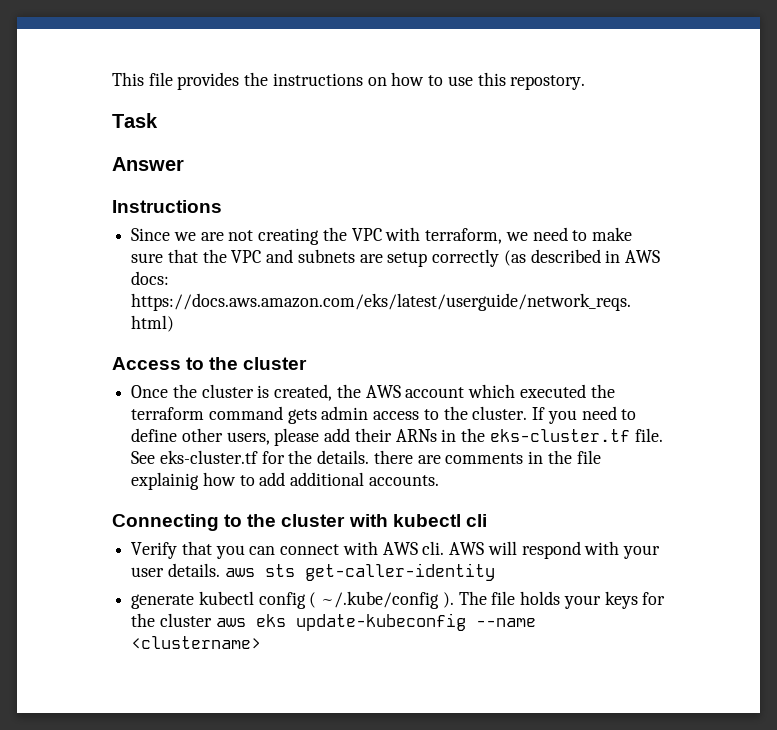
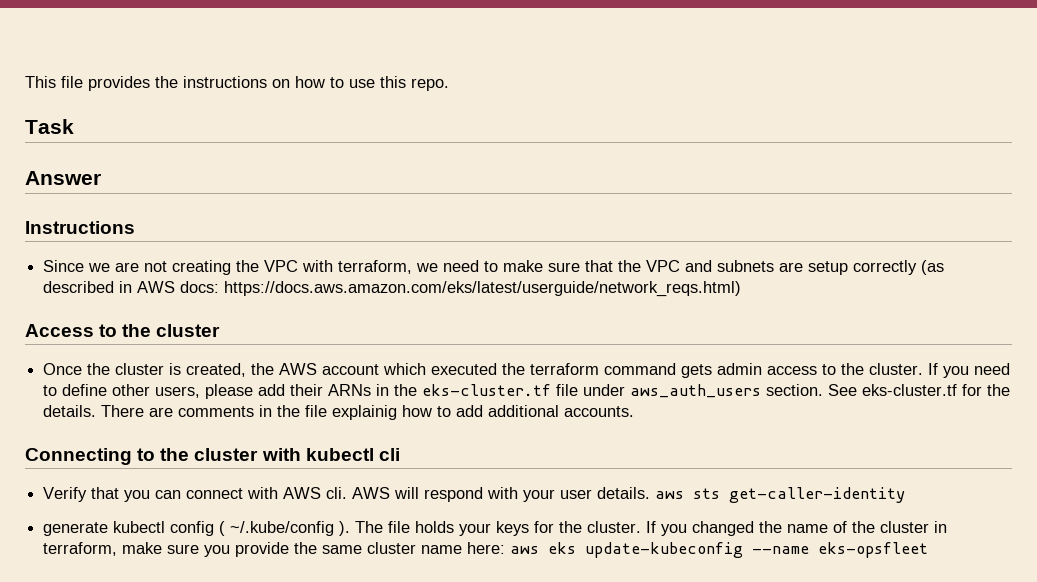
- This file provides the instructions on how to use this repostory.
+ This file provides the instructions on how to use this repo.
- If you need to define other users, please add their ARNs in the eks-cluster.tf file.
+ If you need to define other users, please add their ARNs in the eks-cluster.tf file under aws_auth_users section.
- See eks-cluster.tf for the details. there are comments in the file explainig how to add additional accounts.
+ See eks-cluster.tf for the details. There are comments in the file explainig how to add additional accounts.
- The file holds your keys for the cluster aws eks update-kubeconfig --name <clustername>
+ The file holds your keys for the cluster. If you changed the name of the cluster in terraform, make sure you provide the same cluster name here: aws eks update-kubeconfig --name eks-opsfleet

